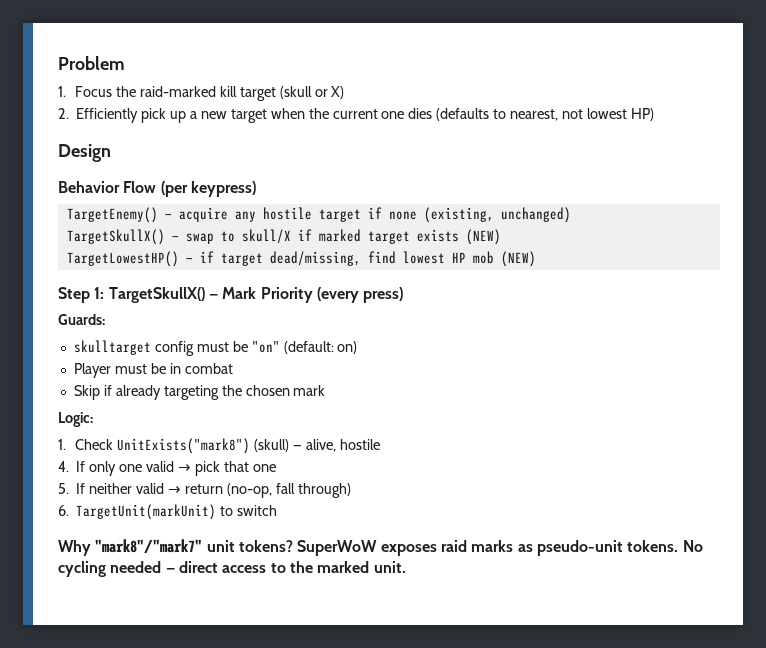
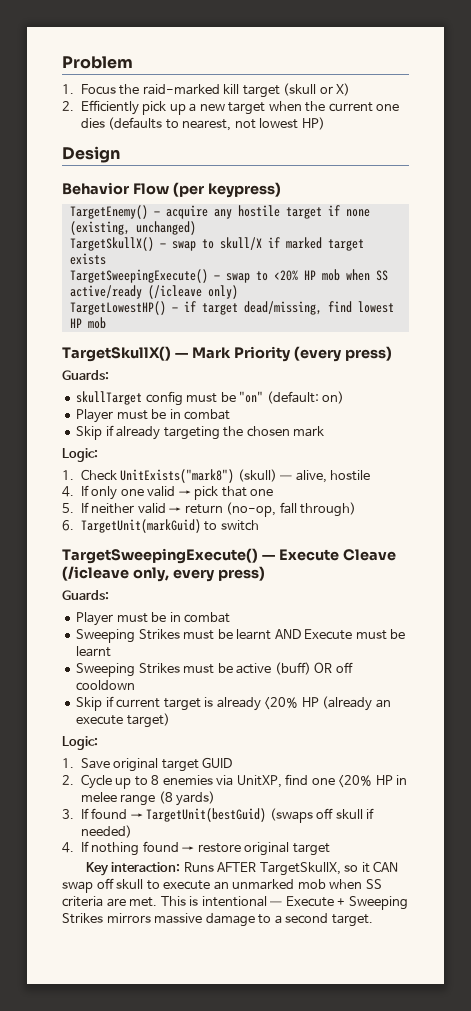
- TargetSkullX() — swap to skull/X if marked target exists (NEW)
+ TargetSkullX() — swap to skull/X if marked target exists
+ TargetSweepingExecute() — swap to <20% HP mob when SS active/ready (/icleave only)
- TargetLowestHP() — if target dead/missing, find lowest HP mob (NEW)
- Step 1: TargetSkullX() — Mark Priority (every press)
+ TargetLowestHP() — if target dead/missing, find lowest HP mob
+ TargetSkullX() — Mark Priority (every press)
- skulltarget config must be "on" (default: on)
+ skullTarget config must be "on" (default: on)
- 6. TargetUnit(markUnit) to switch
+ 6. TargetUnit(markGuid) to switch
- Why "mark8"/"mark7" unit tokens? SuperWoW exposes raid marks as pseudo-unit tokens. No cycling needed — direct access to the marked unit.
+ TargetSweepingExecute() — Execute Cleave (/icleave only, every press)
+ Guards:
+ Player must be in combat
+ Sweeping Strikes must be learnt AND Execute must be learnt
+ Sweeping Strikes must be active (buff) OR off cooldown
+ Skip if current target is already <20% HP (already an execute target)
+ Logic:
+ 1. Save original target GUID
+ 2. Cycle up to 8 enemies via UnitXP, find one <20% HP in melee range (8 yards)
+ 3. If found → TargetUnit(bestGuid) (swaps off skull if needed)
+ 4. If nothing found → restore original target
+ Key interaction: Runs AFTER TargetSkullX, so it CAN swap off skull to execute an unmarked mob when SS criteria are met. This is intentional — Execute + Sweeping Strikes mirrors massive damage to a second target.

